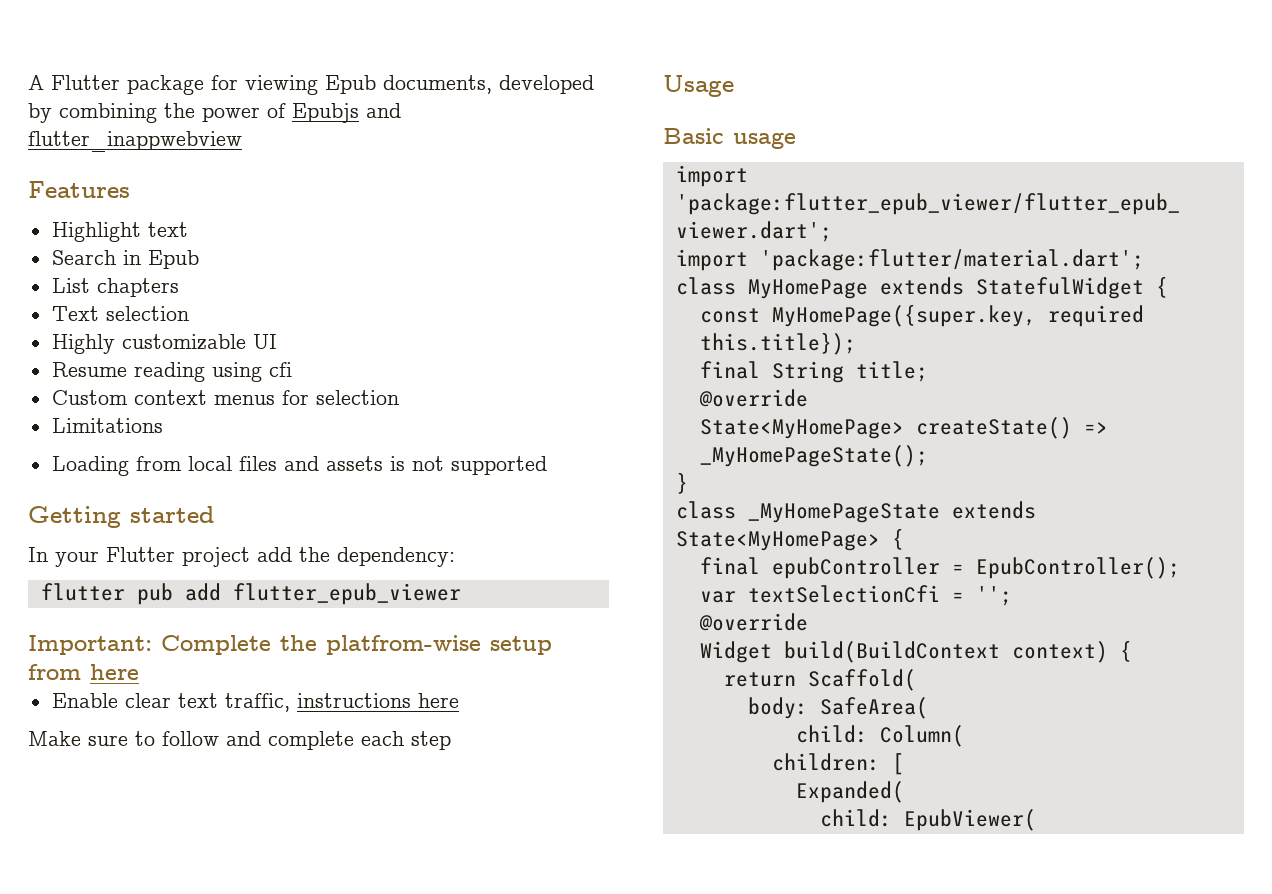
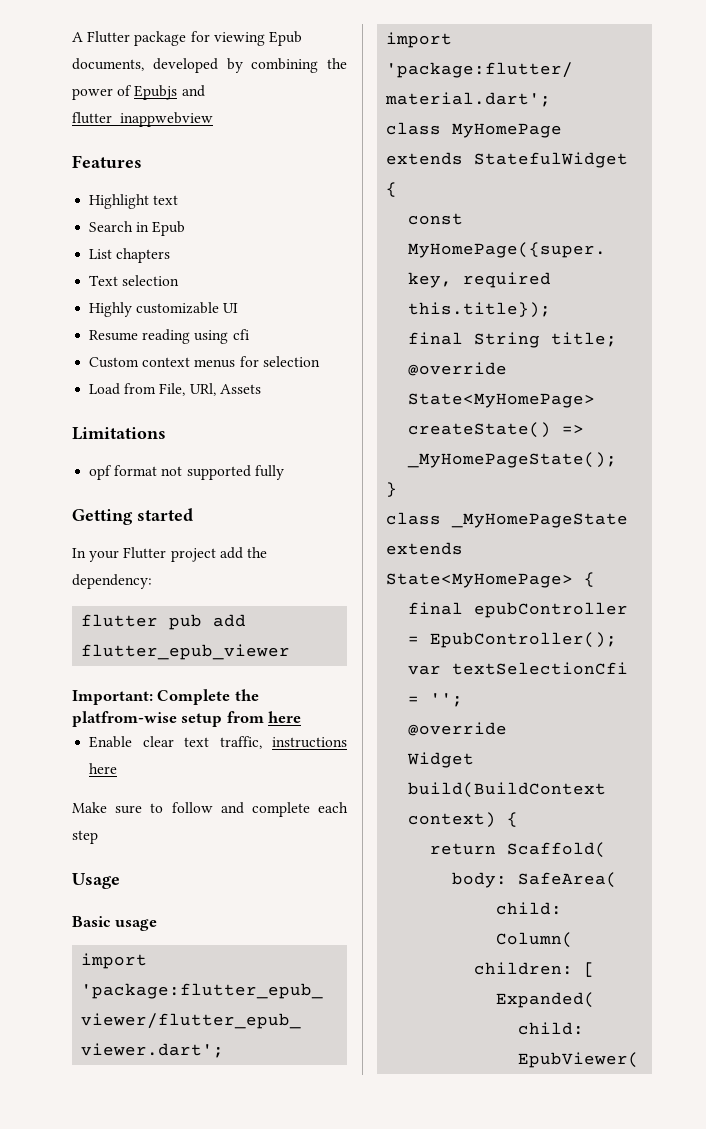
+ Load from File, URl, Assets
  Limitations
- Loading from local files and assets is not supported
+ opf format not supported fully

